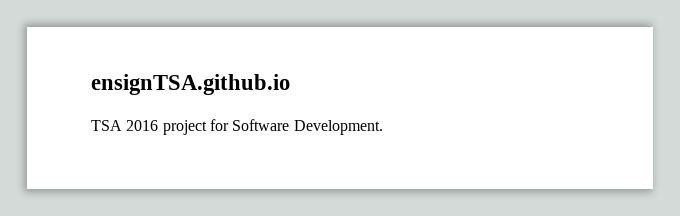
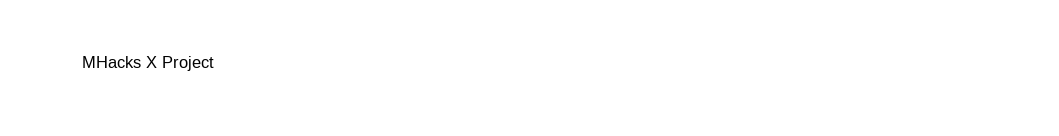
- ensignTSA.github.io
- TSA 2016 project for Software Development.
+ MHacks X Project

